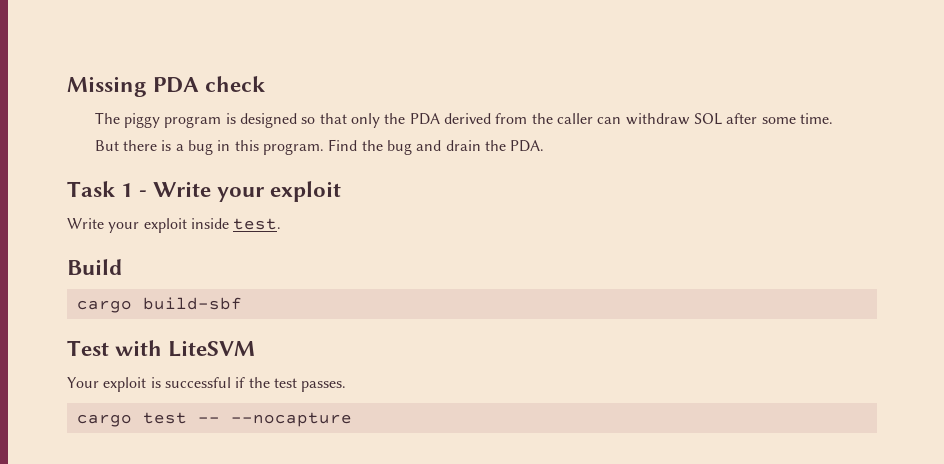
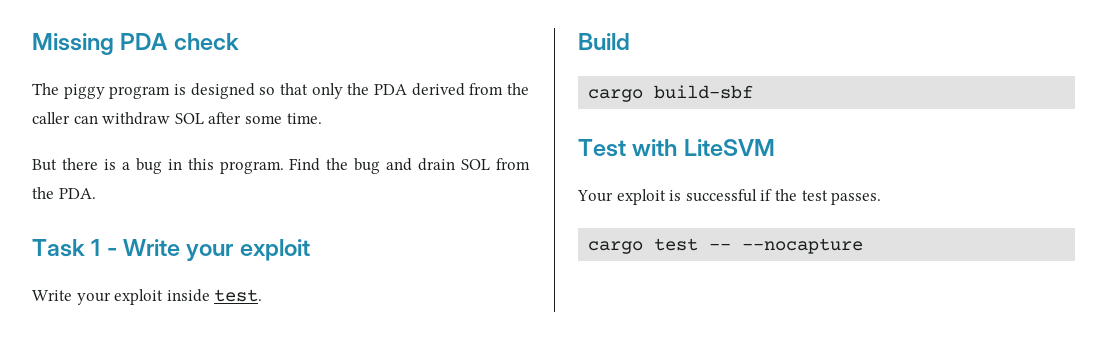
- Find the bug and drain the PDA.
+ Find the bug and drain SOL from the PDA.

